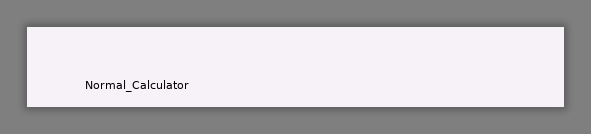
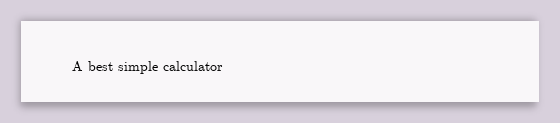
- Normal_Calculator
+ A best simple calculator

